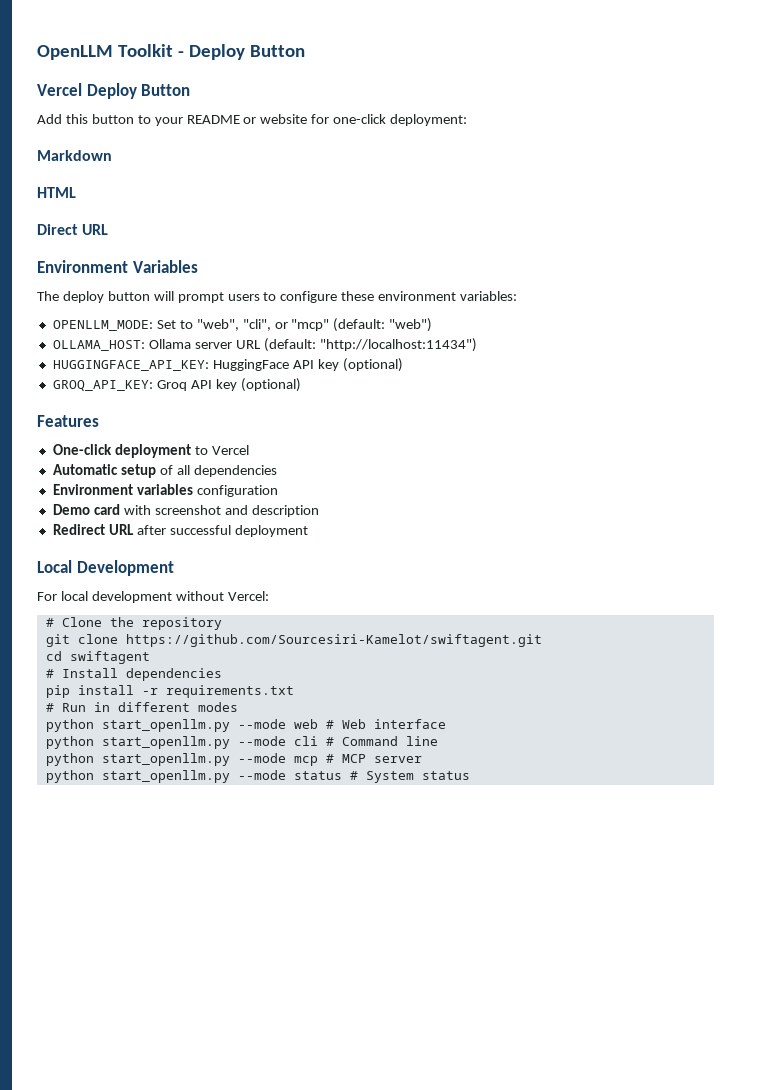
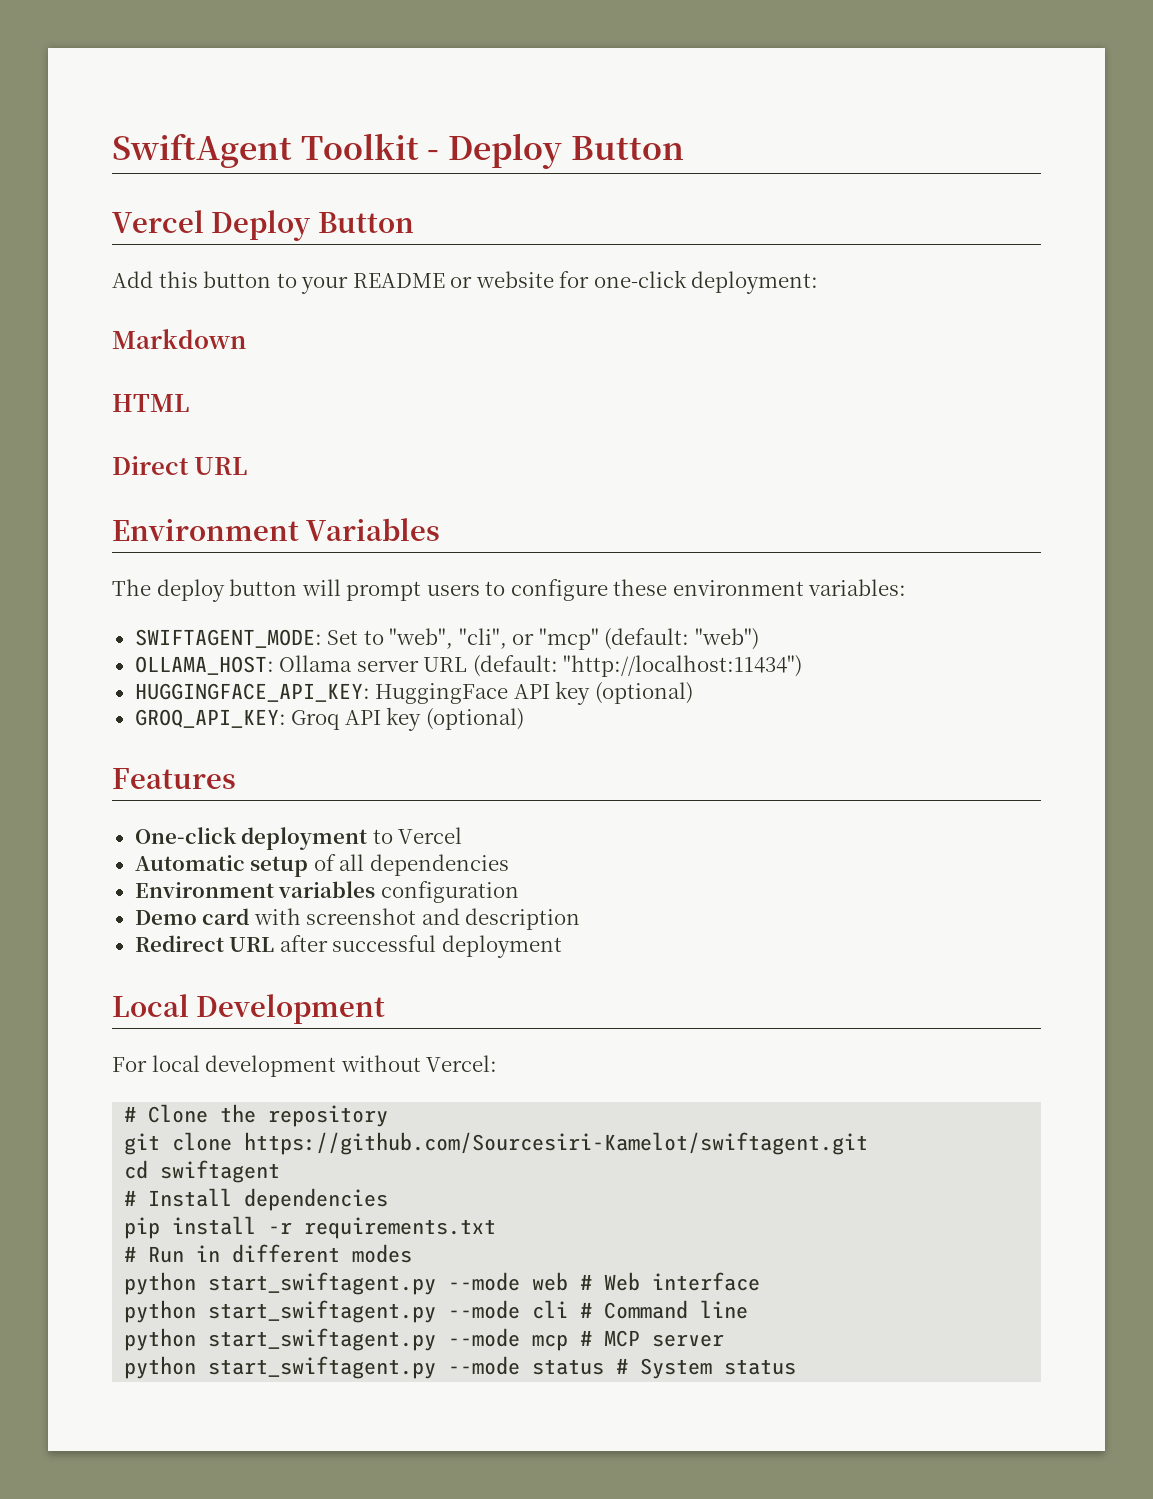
- OpenLLM Toolkit - Deploy Button
+ SwiftAgent Toolkit - Deploy Button
- OPENLLM_MODE: Set to "web", "cli", or "mcp" (default: "web")
+ SWIFTAGENT_MODE: Set to "web", "cli", or "mcp" (default: "web")
- python start_openllm.py --mode web # Web interface
+ python start_swiftagent.py --mode web # Web interface
- python start_openllm.py --mode cli # Command line
+ python start_swiftagent.py --mode cli # Command line
- python start_openllm.py --mode mcp # MCP server
+ python start_swiftagent.py --mode mcp # MCP server
- python start_openllm.py --mode status # System status
+ python start_swiftagent.py --mode status # System status

